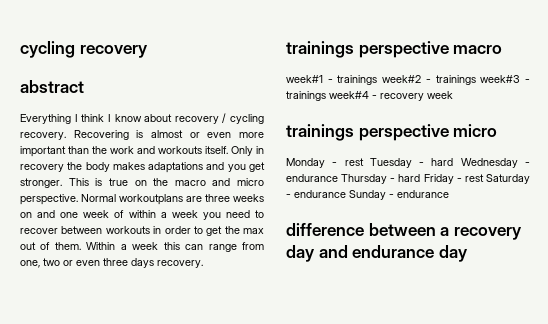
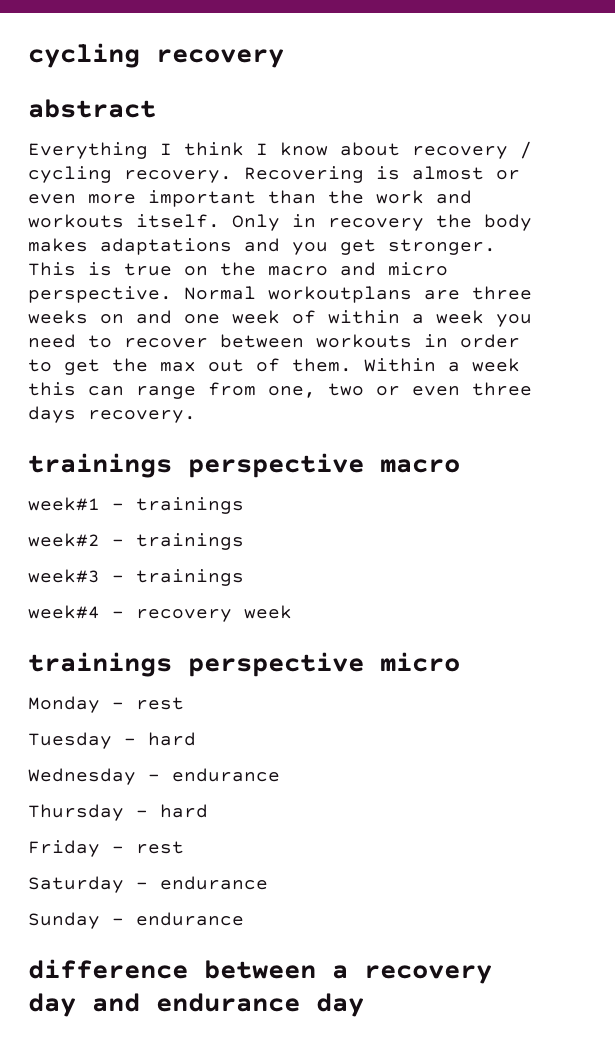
- week#1 - trainings week#2 - trainings week#3 - trainings week#4 - recovery week
+ week#1 - trainings
+ week#2 - trainings
+ week#3 - trainings
+ week#4 - recovery week
- Monday - rest Tuesday - hard Wednesday - endurance Thursday - hard Friday - rest Saturday - endurance Sunday - endurance
+ Monday - rest
+ Tuesday - hard
+ Wednesday - endurance
+ Thursday - hard
+ Friday - rest
+ Saturday - endurance
+ Sunday - endurance

